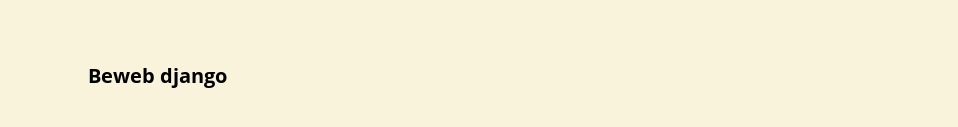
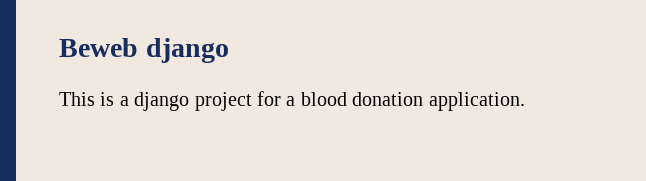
+ This is a django project for a blood donation application.

